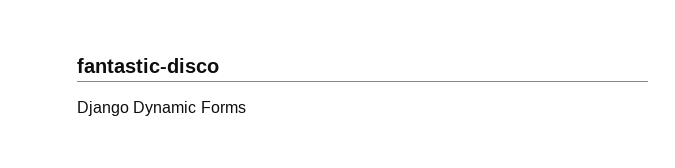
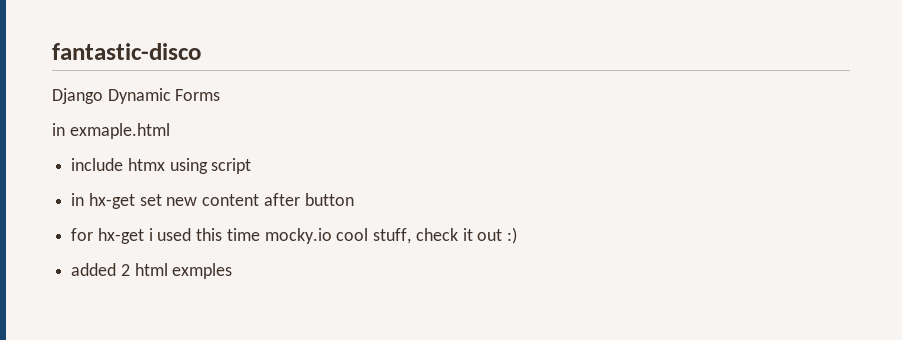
+ in exmaple.html
+ include htmx using script
+ in hx-get set new content after button
+ for hx-get i used this time mocky.io cool stuff, check it out :)
+ added 2 html exmples

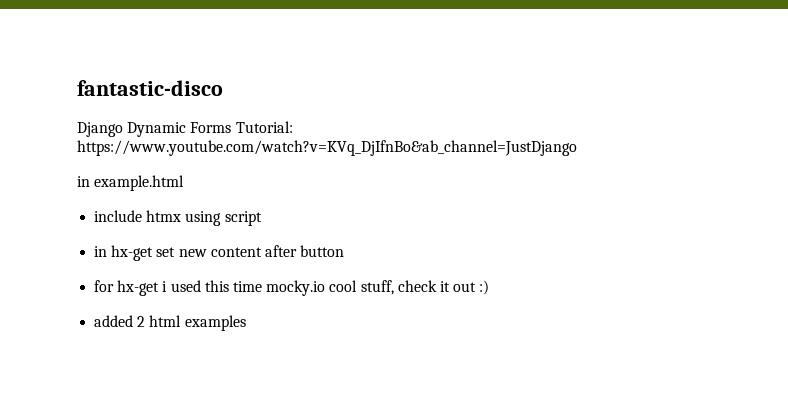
- Django Dynamic Forms
- in exmaple.html
+ Django Dynamic Forms Tutorial: https://www.youtube.com/watch?v=KVq_DjIfnBo&ab_channel=JustDjango
+ in example.html
- added 2 html exmples
+ added 2 html examples

